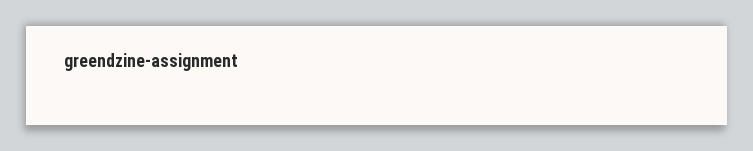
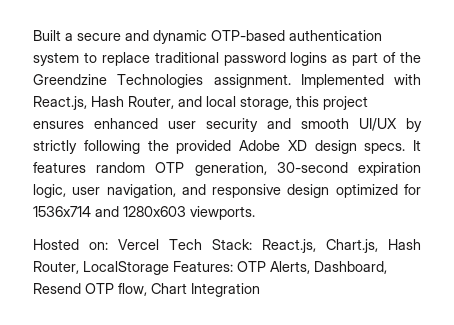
- greendzine-assignment
+ Built a secure and dynamic OTP-based authentication system to replace traditional password logins as part of the Greendzine Technologies assignment. Implemented with React.js, Hash Router, and local storage, this project ensures enhanced user security and smooth UI/UX by strictly following the provided Adobe XD design specs. It features random OTP generation, 30-second expiration logic, user navigation, and responsive design optimized for 1536x714 and 1280x603 viewports.
+ Hosted on: Vercel Tech Stack: React.js, Chart.js, Hash Router, LocalStorage Features: OTP Alerts, Dashboard, Resend OTP flow, Chart Integration

